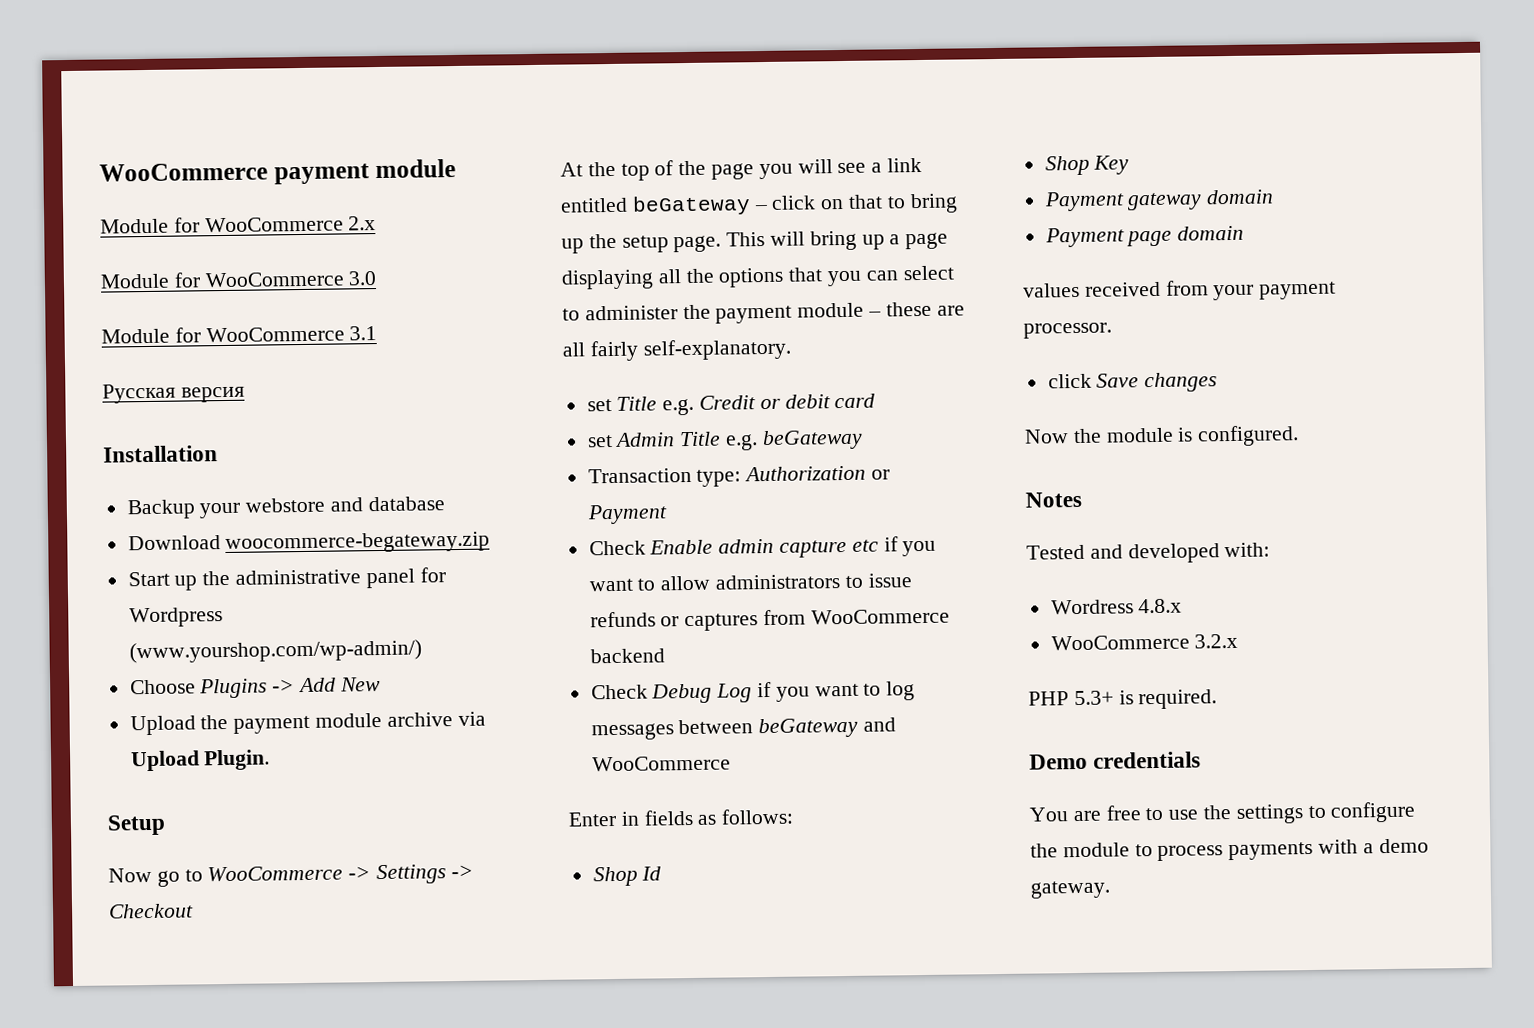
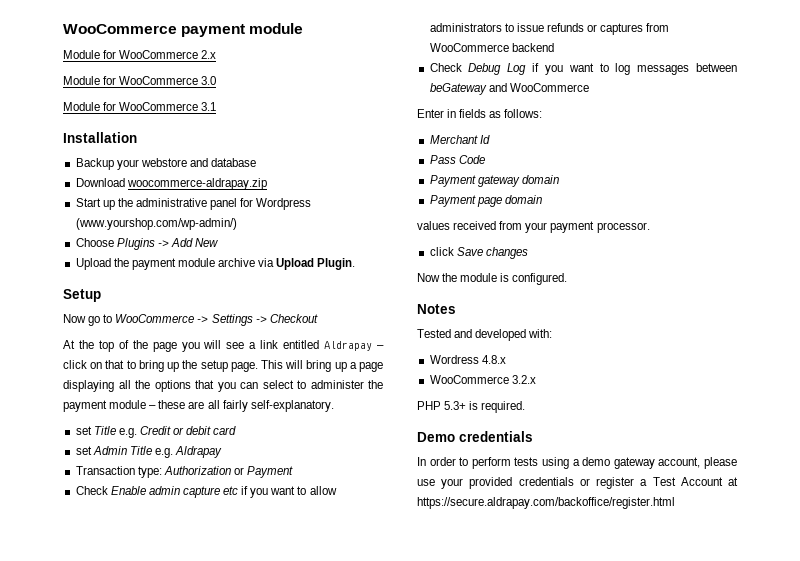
- Русская версия
- Download woocommerce-begateway.zip
+ Download woocommerce-aldrapay.zip
- At the top of the page you will see a link entitled beGateway – click on that to bring up the setup page.
+ At the top of the page you will see a link entitled Aldrapay – click on that to bring up the setup page.
- set Admin Title e.g. beGateway
+ set Admin Title e.g. Aldrapay
- Shop Id
+ Merchant Id
- Shop Key
+ Pass Code
- You are free to use the settings to configure the module to process payments with a demo gateway.
+ In order to perform tests using a demo gateway account, please use your provided credentials or register a Test Account at https://secure.aldrapay.com/backoffice/register.html

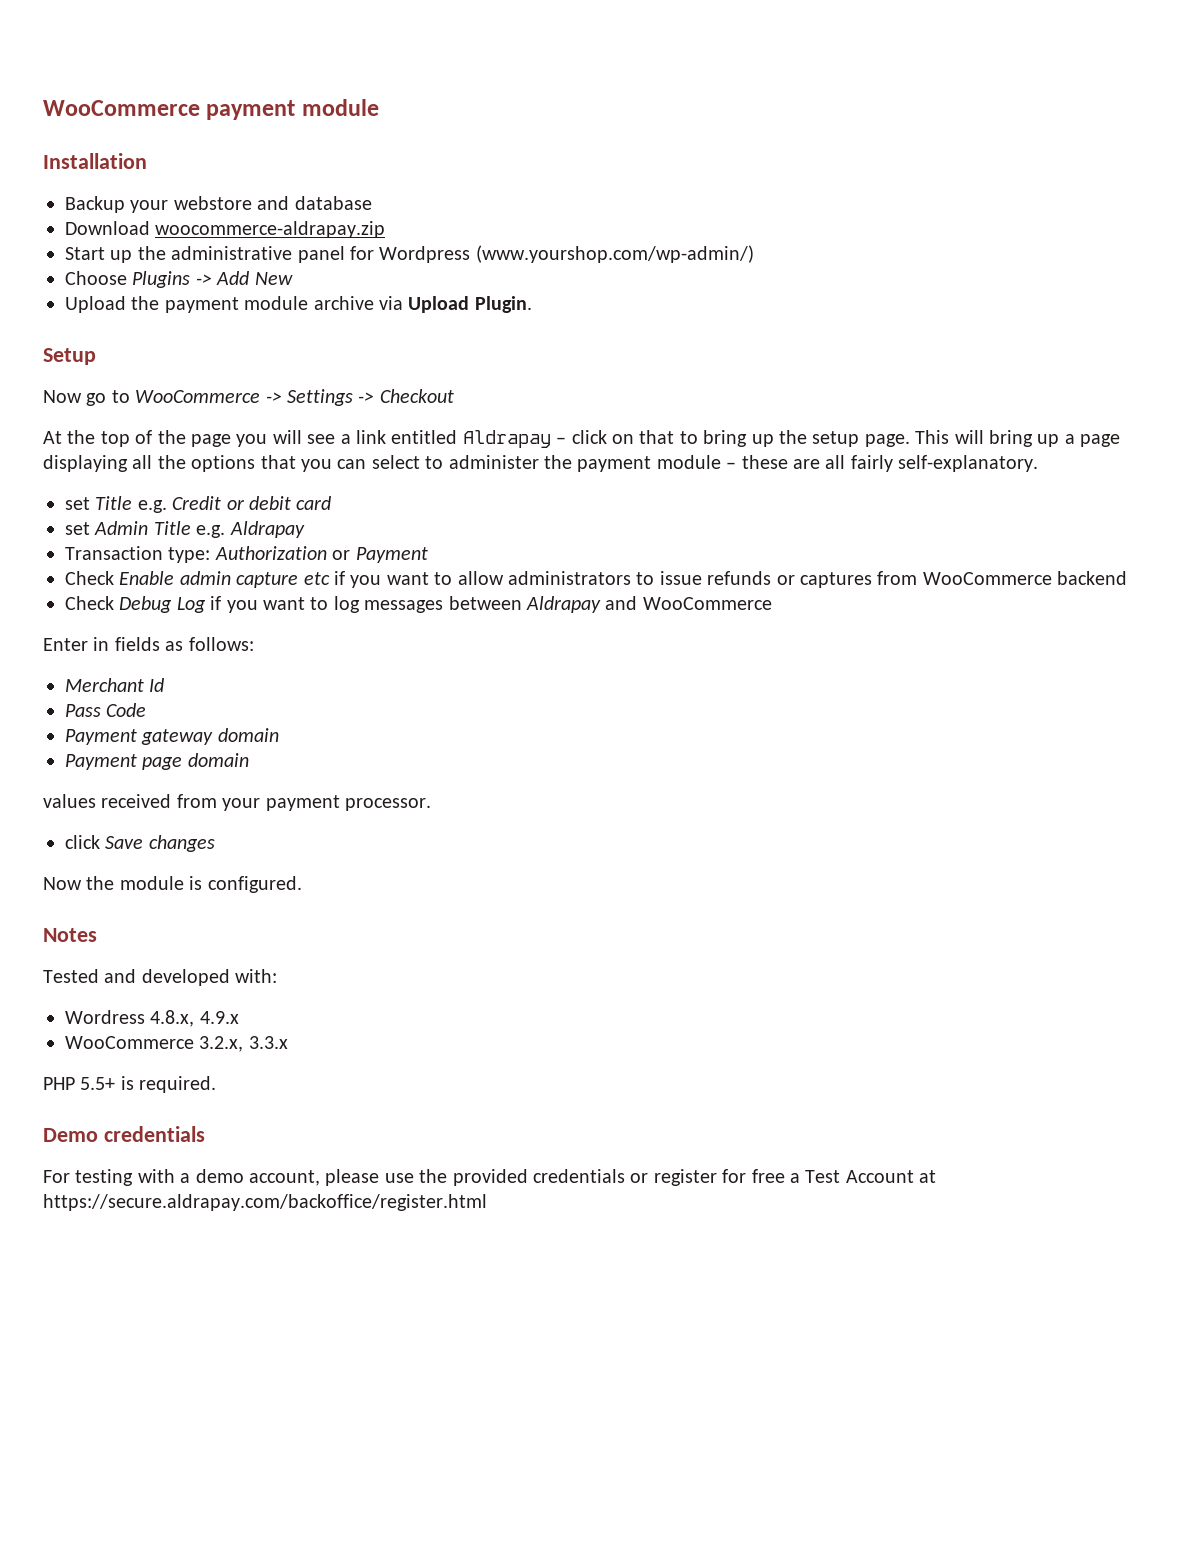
- Module for WooCommerce 2.x
- Module for WooCommerce 3.0
- Module for WooCommerce 3.1
- Check Debug Log if you want to log messages between beGateway and WooCommerce
+ Check Debug Log if you want to log messages between Aldrapay and WooCommerce
- Wordress 4.8.x
- WooCommerce 3.2.x
+ Wordress 4.8.x, 4.9.x
+ WooCommerce 3.2.x, 3.3.x
- PHP 5.3+ is required.
+ PHP 5.5+ is required.
- In order to perform tests using a demo gateway account, please use your provided credentials or register a Test Account at https://secure.aldrapay.com/backoffice/register.html
+ For testing with a demo account, please use the provided credentials or register for free a Test Account at https://secure.aldrapay.com/backoffice/register.html

